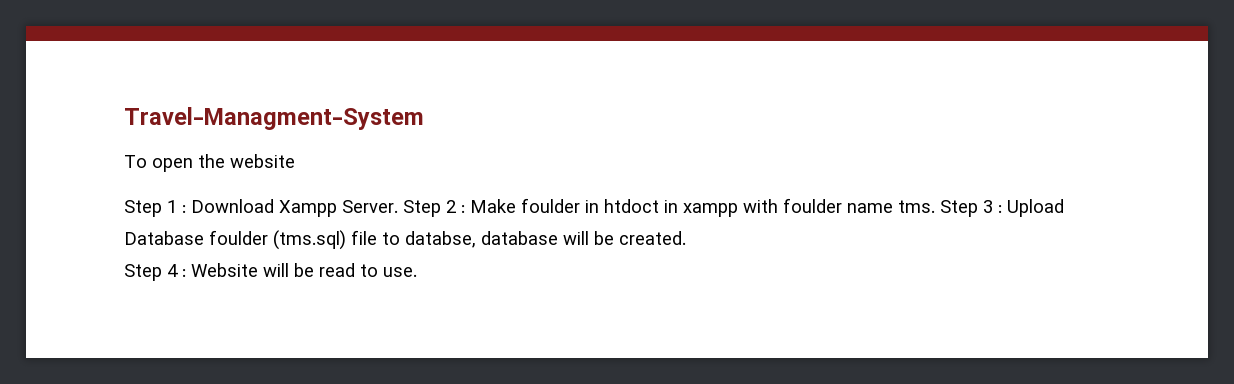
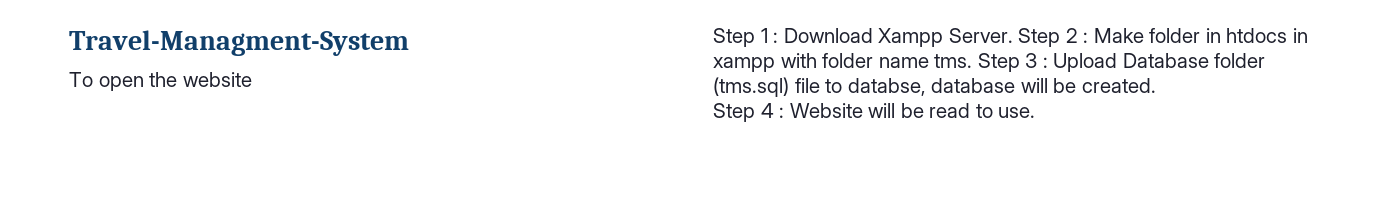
- Step 2 : Make foulder in htdoct in xampp with foulder name tms.
+ Step 2 : Make folder in htdocs in xampp with folder name tms.
- Step 3 : Upload Database foulder (tms.sql) file to databse, database will be created.
+ Step 3 : Upload Database folder (tms.sql) file to databse, database will be created.

